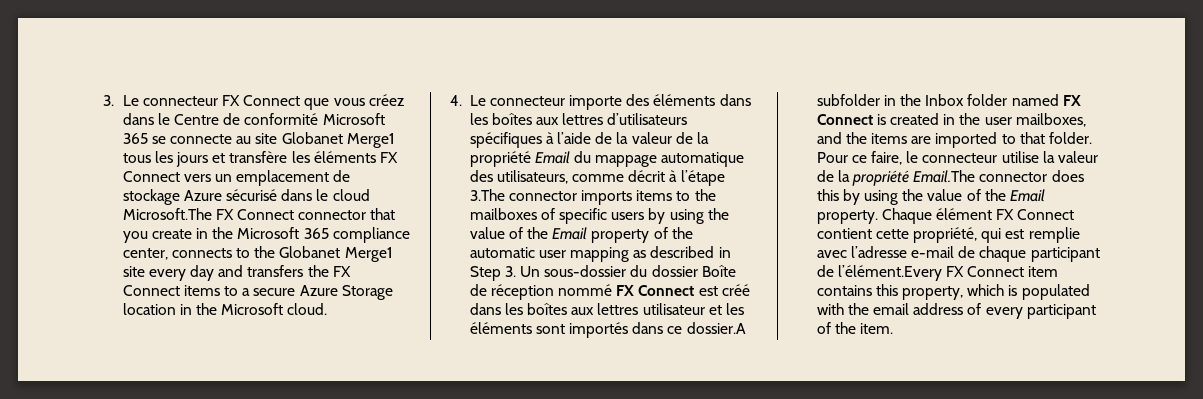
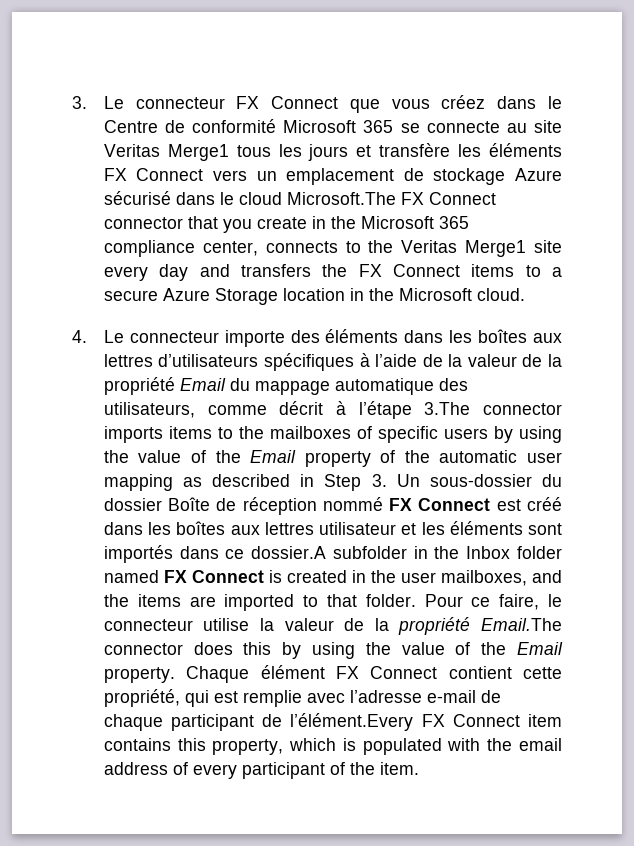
- 3. Le connecteur FX Connect que vous créez dans le Centre de conformité Microsoft 365 se connecte au site Globanet Merge1 tous les jours et transfère les éléments FX Connect vers un emplacement de stockage Azure sécurisé dans le cloud Microsoft.The FX Connect connector that you create in the Microsoft 365 compliance center, connects to the Globanet Merge1 site every day and transfers the FX Connect items to a secure Azure Storage location in the Microsoft cloud.
+ 3. Le connecteur FX Connect que vous créez dans le Centre de conformité Microsoft 365 se connecte au site Veritas Merge1 tous les jours et transfère les éléments FX Connect vers un emplacement de stockage Azure sécurisé dans le cloud Microsoft.The FX Connect connector that you create in the Microsoft 365 compliance center, connects to the Veritas Merge1 site every day and transfers the FX Connect items to a secure Azure Storage location in the Microsoft cloud.

